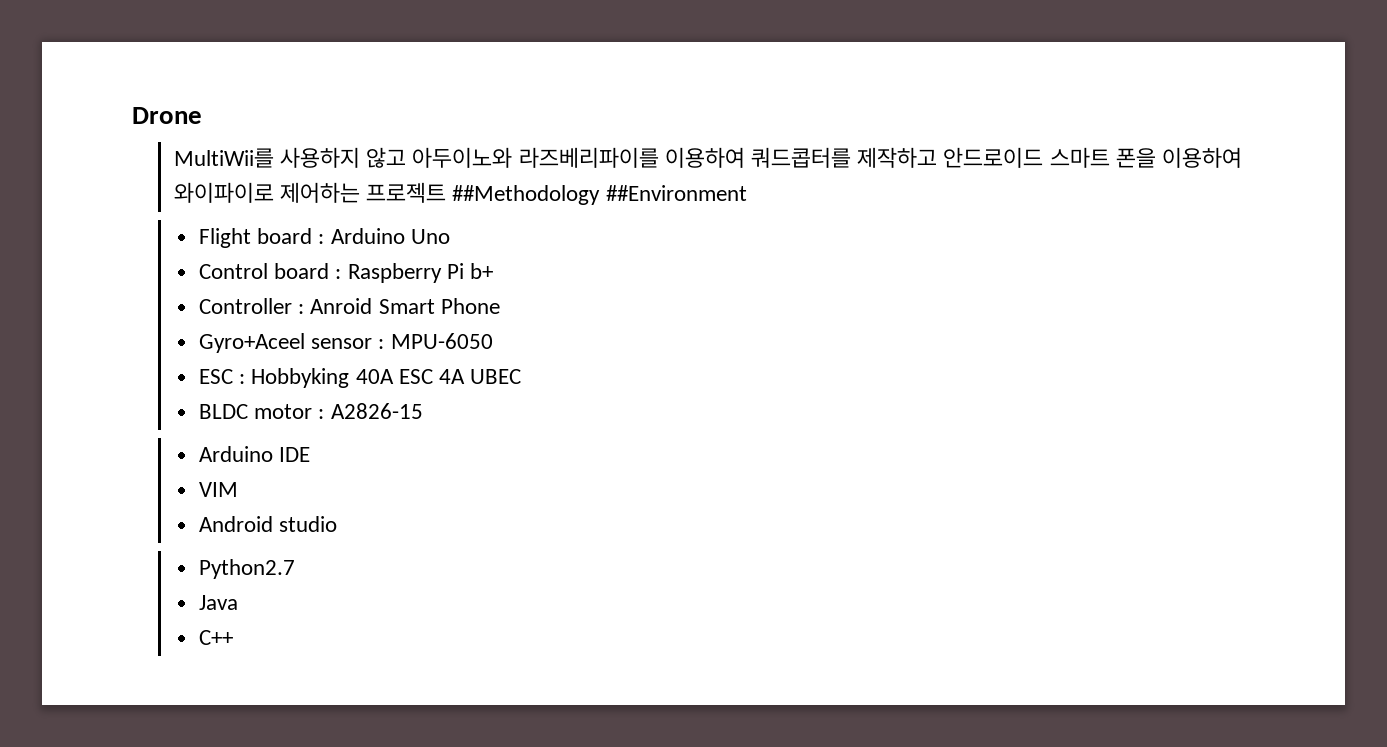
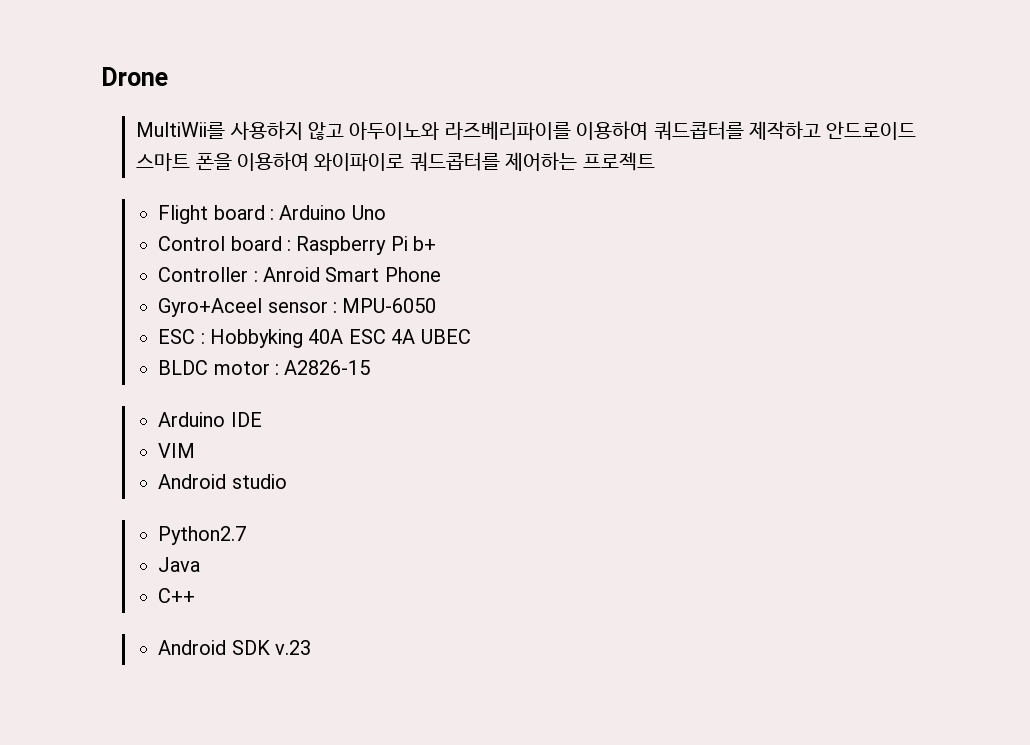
- MultiWii를 사용하지 않고 아두이노와 라즈베리파이를 이용하여 쿼드콥터를 제작하고 안드로이드 스마트 폰을 이용하여 와이파이로 제어하는 프로젝트 ##Methodology ##Environment
+ MultiWii를 사용하지 않고 아두이노와 라즈베리파이를 이용하여 쿼드콥터를 제작하고 안드로이드 스마트 폰을 이용하여 와이파이로 쿼드콥터를 제어하는 프로젝트
+ Android SDK v.23

